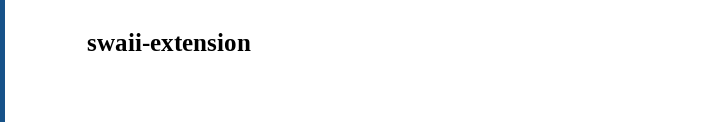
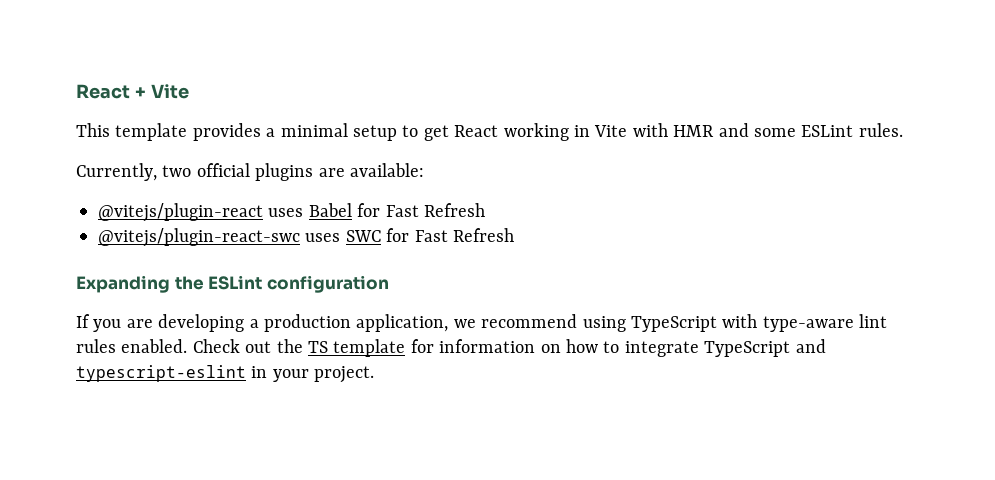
- swaii-extension
+ React + Vite
+ This template provides a minimal setup to get React working in Vite with HMR and some ESLint rules.
+ Currently, two official plugins are available:
+ @vitejs/plugin-react uses Babel for Fast Refresh
+ @vitejs/plugin-react-swc uses SWC for Fast Refresh
+ Expanding the ESLint configuration
+ If you are developing a production application, we recommend using TypeScript with type-aware lint rules enabled. Check out the TS template for information on how to integrate TypeScript and typescript-eslint in your project.

